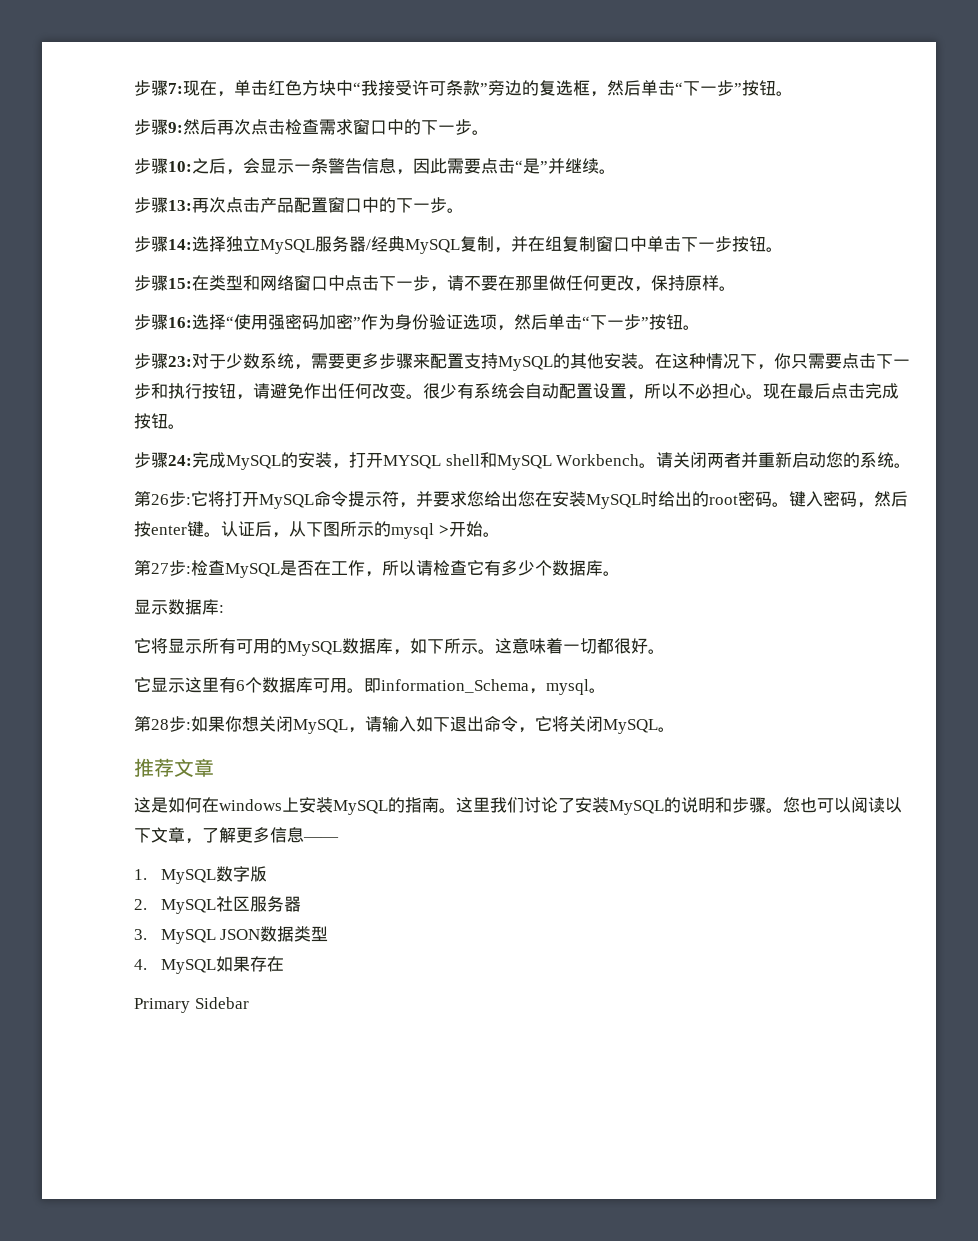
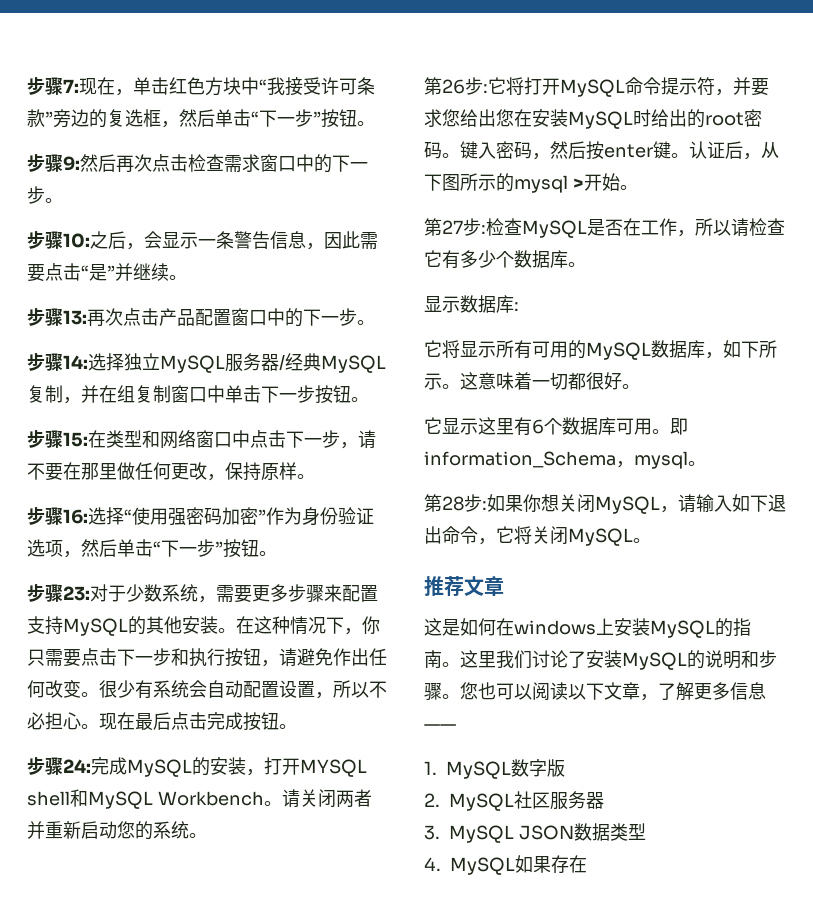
- Primary Sidebar

